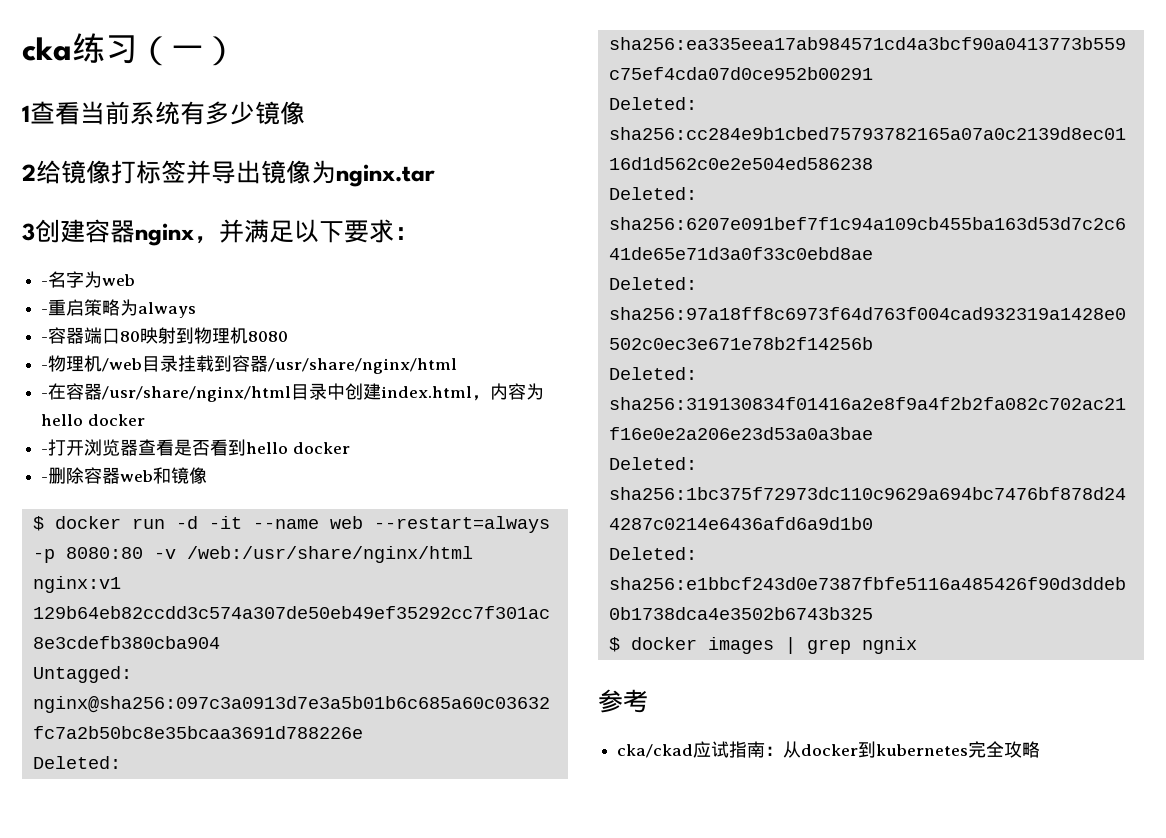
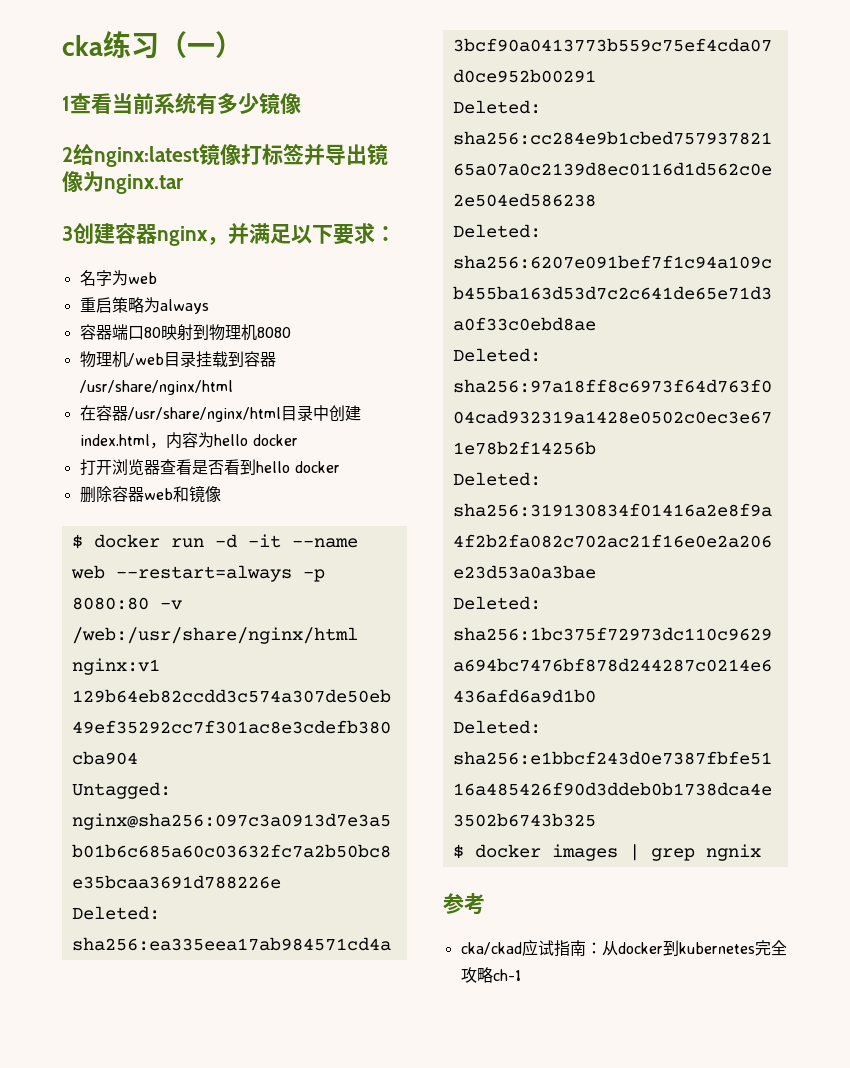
- 2给镜像打标签并导出镜像为nginx.tar
+ 2给nginx:latest镜像打标签并导出镜像为nginx.tar
- -名字为web
+ 名字为web
- -重启策略为always
+ 重启策略为always
- -容器端口80映射到物理机8080
+ 容器端口80映射到物理机8080
- -物理机/web目录挂载到容器/usr/share/nginx/html
+ 物理机/web目录挂载到容器/usr/share/nginx/html
- -在容器/usr/share/nginx/html目录中创建index.html，内容为hello docker
+ 在容器/usr/share/nginx/html目录中创建index.html，内容为hello docker
- -打开浏览器查看是否看到hello docker
+ 打开浏览器查看是否看到hello docker
- -删除容器web和镜像
+ 删除容器web和镜像
- cka/ckad应试指南：从docker到kubernetes完全攻略
+ cka/ckad应试指南：从docker到kubernetes完全攻略ch-1

